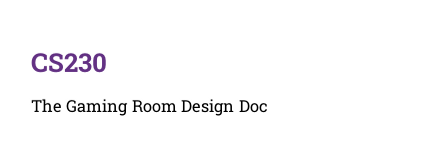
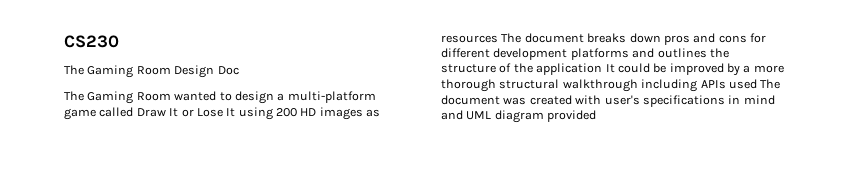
+ The Gaming Room wanted to design a multi-platform game called Draw It or Lose It using 200 HD images as resources The document breaks down pros and cons for different development platforms and outlines the structure of the application It could be improved by a more thorough structural walkthrough including APIs used The document was created with user's specifications in mind and UML diagram provided

